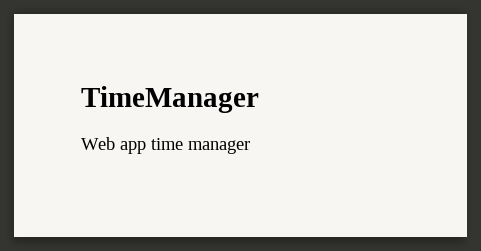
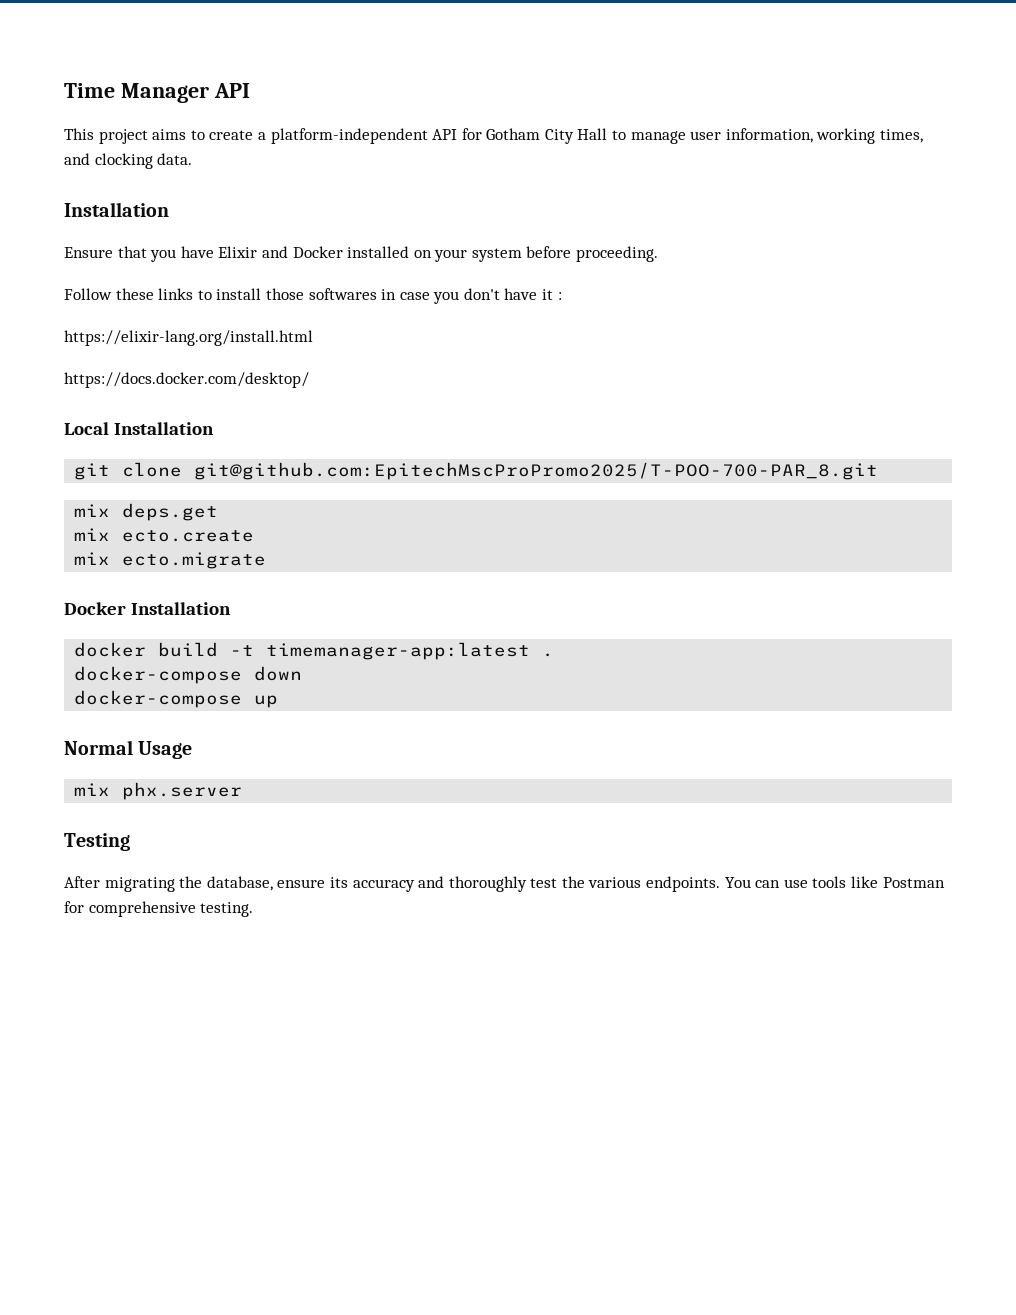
- TimeManager
- Web app time manager
+ Time Manager API
+ This project aims to create a platform-independent API for Gotham City Hall to manage user information, working times, and clocking data.
+ Installation
+ Ensure that you have Elixir and Docker installed on your system before proceeding.
+ Follow these links to install those softwares in case you don't have it :
+ https://elixir-lang.org/install.html
+ https://docs.docker.com/desktop/
+ Local Installation
+ git clone git@github.com:EpitechMscProPromo2025/T-POO-700-PAR_8.git
+ mix deps.get
+ mix ecto.create
+ mix ecto.migrate
+ Docker Installation
+ docker build -t timemanager-app:latest .
+ docker-compose down
+ docker-compose up
+ Normal Usage
+ mix phx.server
+ Testing
+ After migrating the database, ensure its accuracy and thoroughly test the various endpoints. You can use tools like Postman for comprehensive testing.

